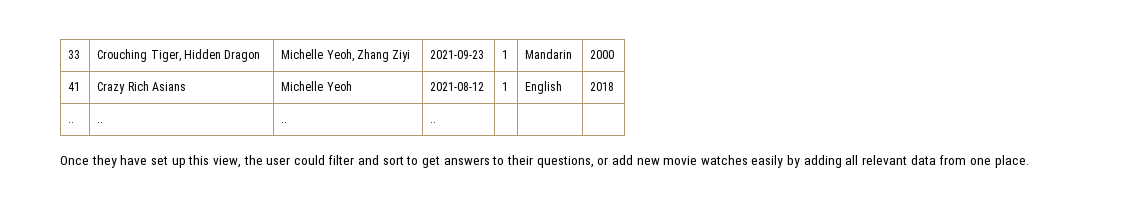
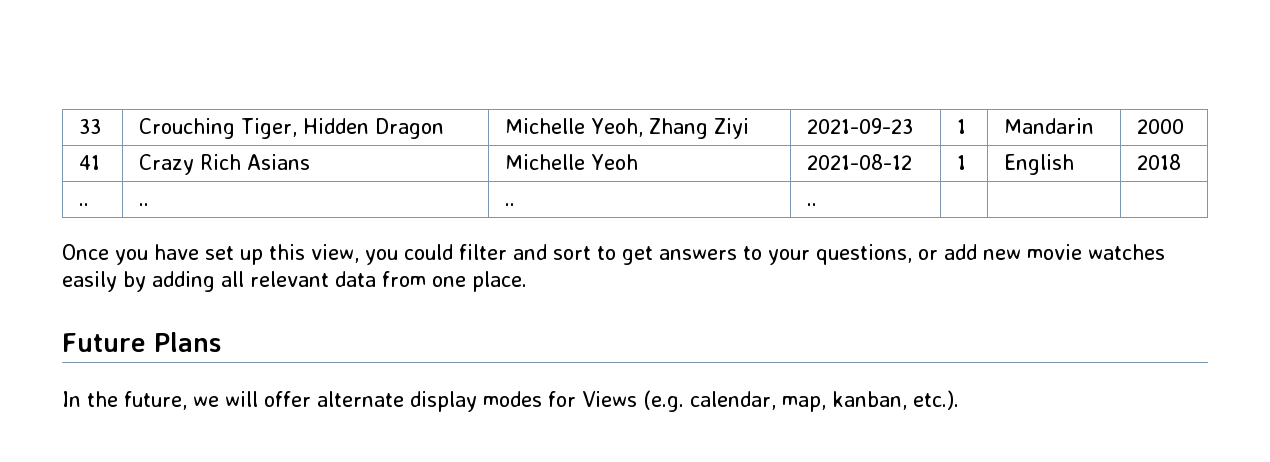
- Once they have set up this view, the user could filter and sort to get answers to their questions, or add new movie watches easily by adding all relevant data from one place.
+ Once you have set up this view, you could filter and sort to get answers to your questions, or add new movie watches easily by adding all relevant data from one place.
+ Future Plans
+ In the future, we will offer alternate display modes for Views (e.g. calendar, map, kanban, etc.).

